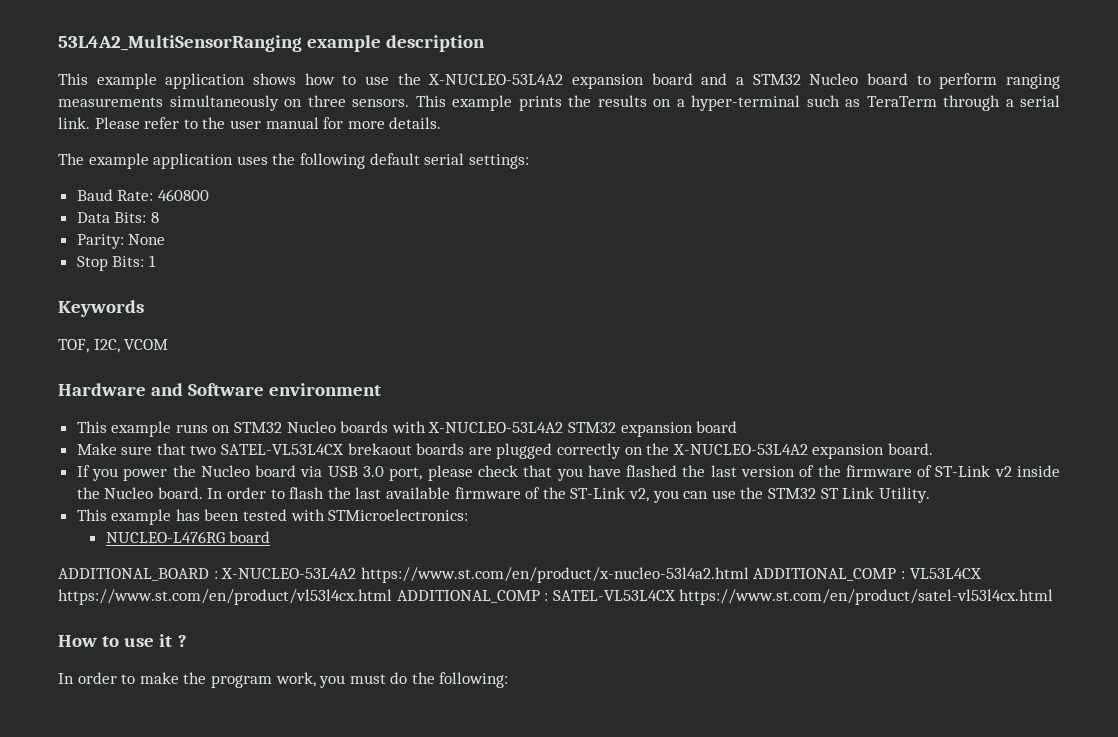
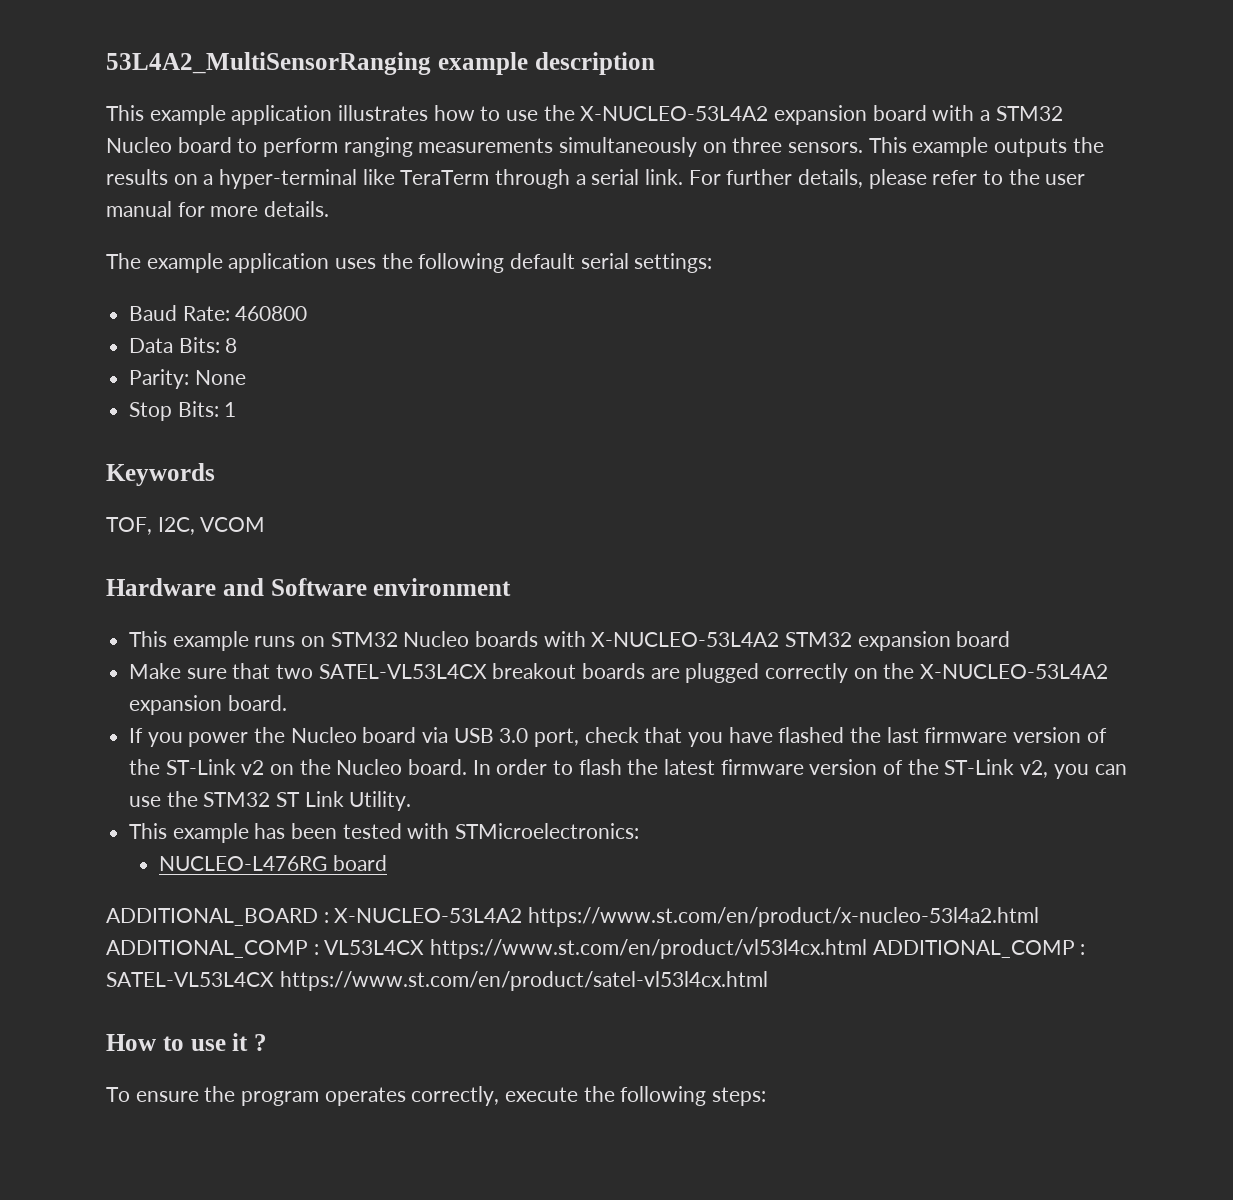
- This example application shows how to use the X-NUCLEO-53L4A2 expansion board and a STM32 Nucleo board to perform ranging measurements simultaneously on three sensors.
+ This example application illustrates how to use the X-NUCLEO-53L4A2 expansion board with a STM32 Nucleo board to perform ranging measurements simultaneously on three sensors.
- This example prints the results on a hyper-terminal such as TeraTerm through a serial link.
+ This example outputs the results on a hyper-terminal like TeraTerm through a serial link.
- Please refer to the user manual for more details.
+ For further details, please refer to the user manual for more details.
- Make sure that two SATEL-VL53L4CX brekaout boards are plugged correctly on the X-NUCLEO-53L4A2 expansion board.
+ Make sure that two SATEL-VL53L4CX breakout boards are plugged correctly on the X-NUCLEO-53L4A2 expansion board.
- If you power the Nucleo board via USB 3.0 port, please check that you have flashed the last version of the firmware of ST-Link v2 inside the Nucleo board.
+ If you power the Nucleo board via USB 3.0 port, check that you have flashed the last firmware version of the ST-Link v2 on the Nucleo board.
- In order to flash the last available firmware of the ST-Link v2, you can use the STM32 ST Link Utility.
+ In order to flash the latest firmware version of the ST-Link v2, you can use the STM32 ST Link Utility.
- In order to make the program work, you must do the following:
+ To ensure the program operates correctly, execute the following steps:

